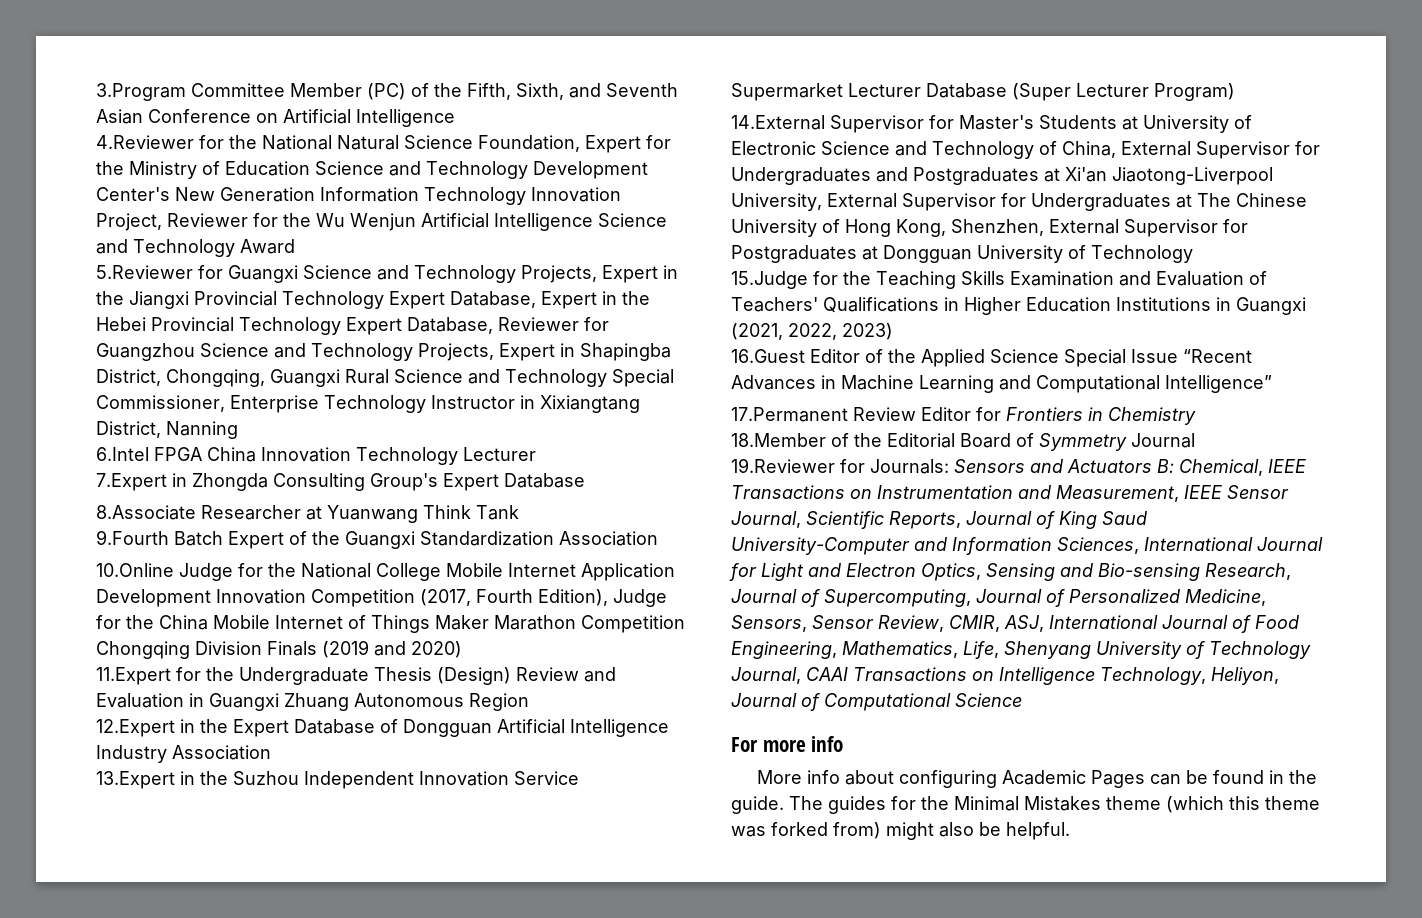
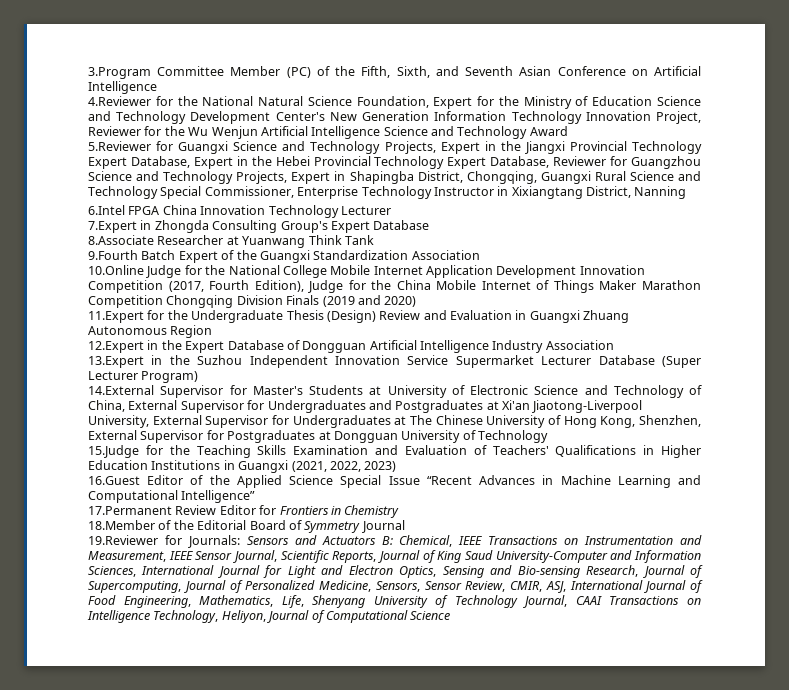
- For more info
- More info about configuring Academic Pages can be found in the guide. The guides for the Minimal Mistakes theme (which this theme was forked from) might also be helpful.

